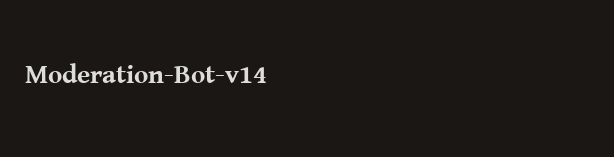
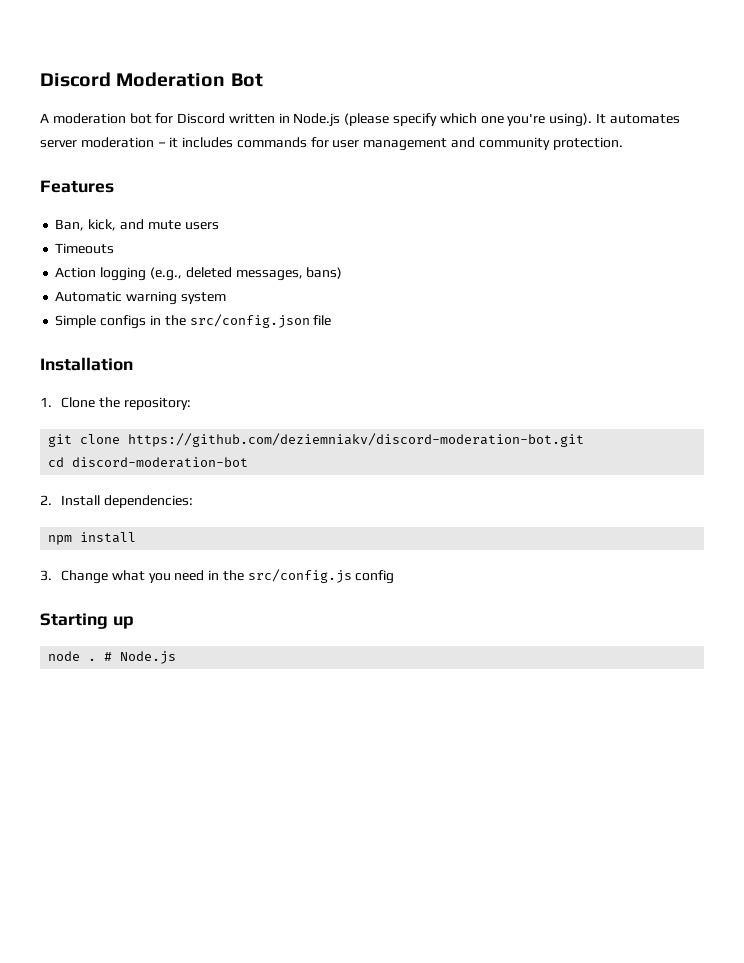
- Moderation-Bot-v14
+ Discord Moderation Bot
+ A moderation bot for Discord written in Node.js (please specify which one you're using). It automates server moderation – it includes commands for user management and community protection.
+ Features
+ Ban, kick, and mute users
+ Timeouts
+ Action logging (e.g., deleted messages, bans)
+ Automatic warning system
+ Simple configs in the src/config.json file
+ Installation
+ 1. Clone the repository:
+ git clone https://github.com/deziemniakv/discord-moderation-bot.git
+ cd discord-moderation-bot
+ 2. Install dependencies:
+ npm install
+ 3. Change what you need in the src/config.js config
+ Starting up
+ node . # Node.js

